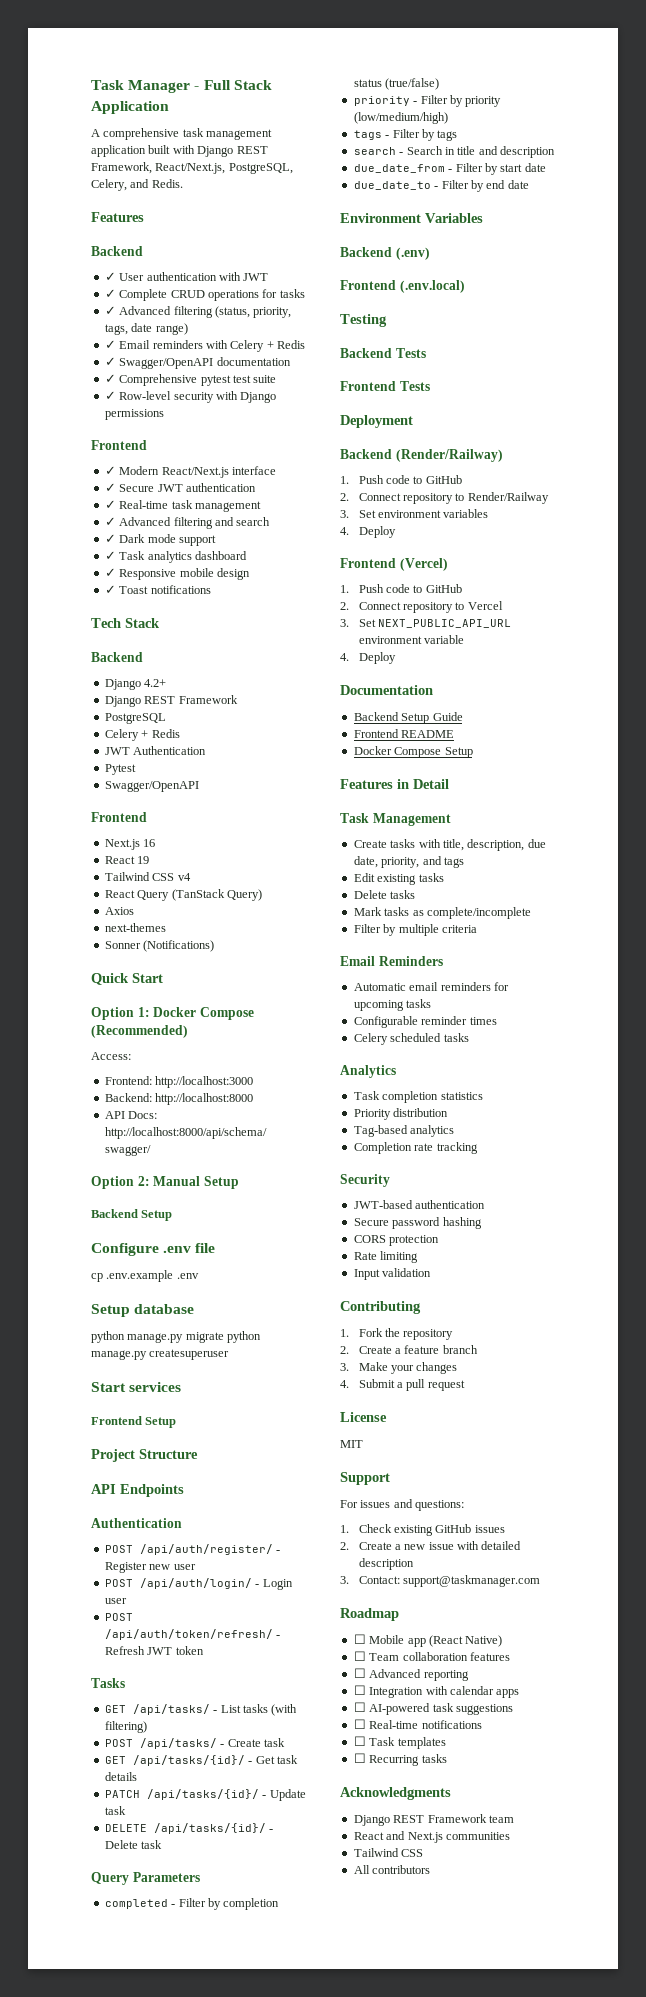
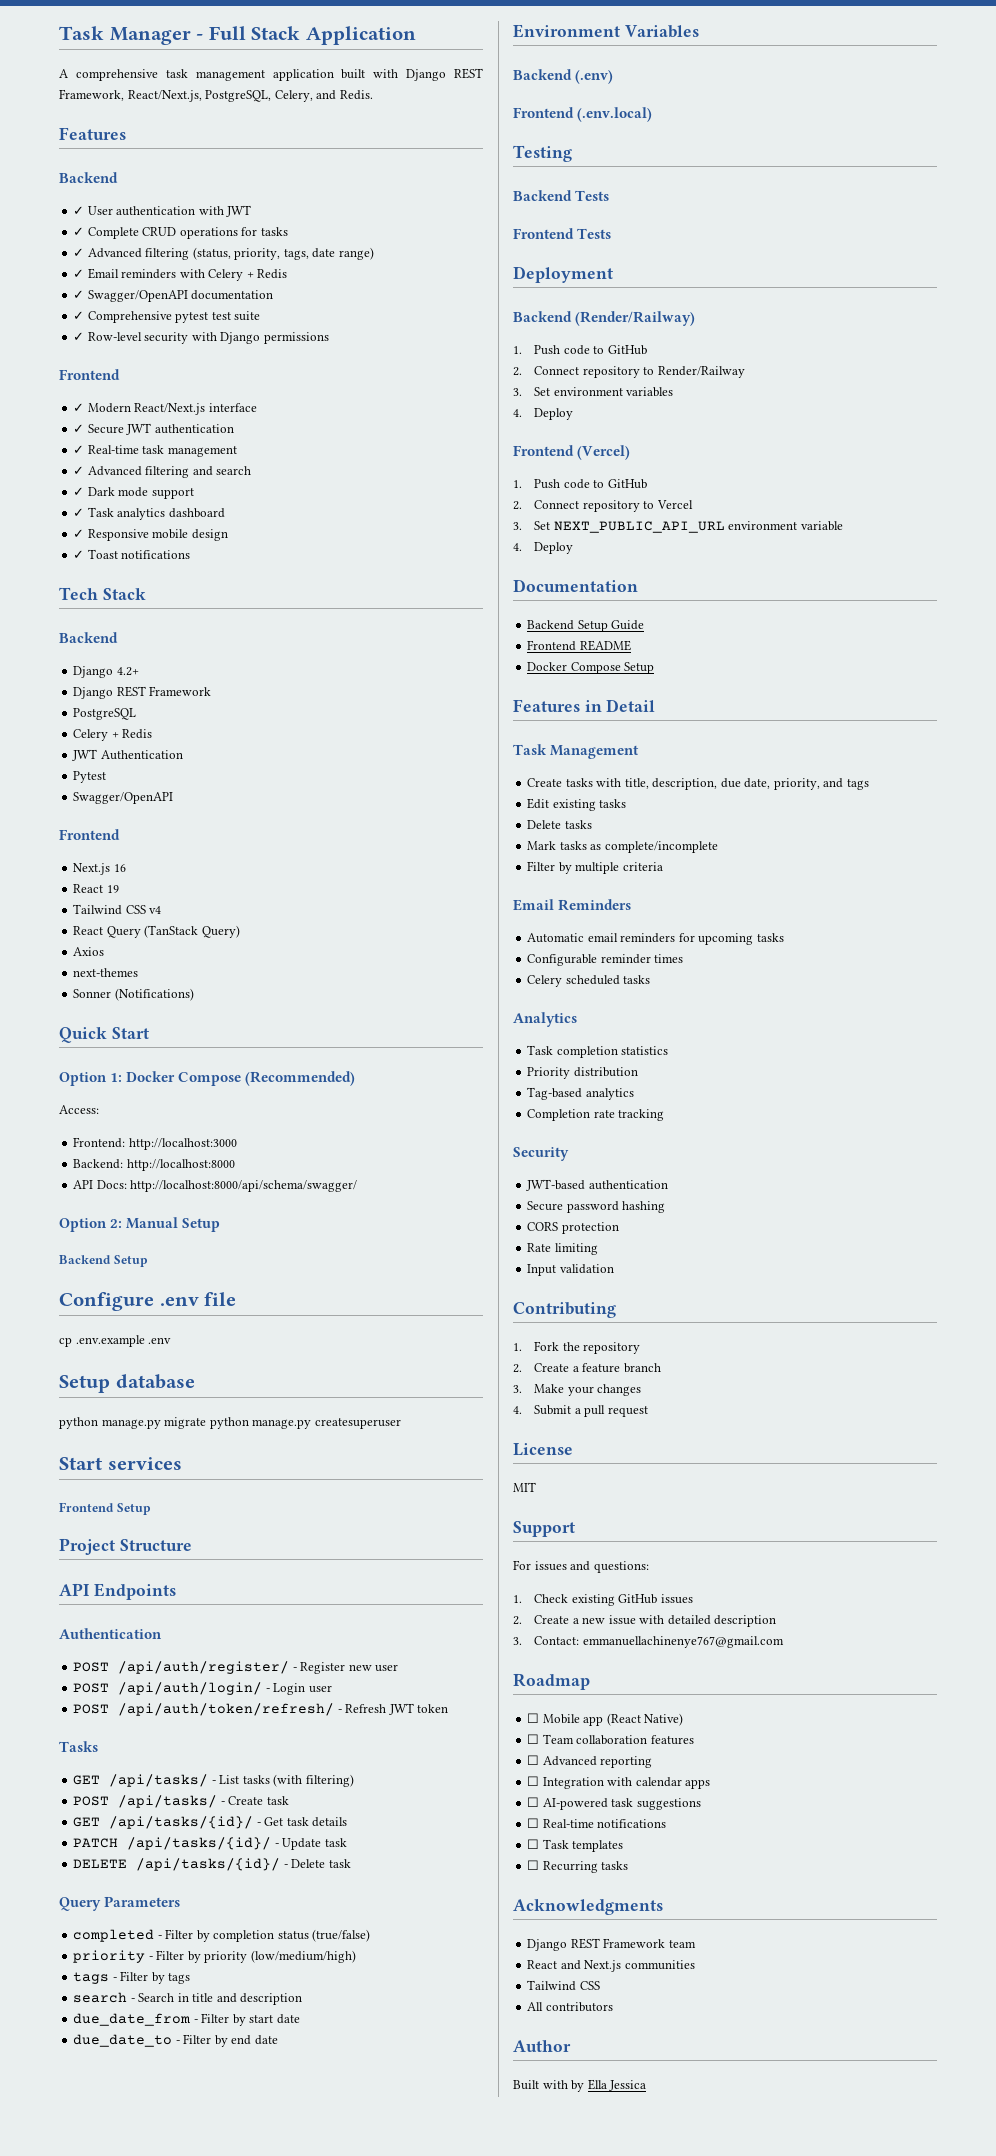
- 3. Contact: support@taskmanager.com
+ 3. Contact: emmanuellachinenye767@gmail.com
+ Author
+ Built with by Ella Jessica

